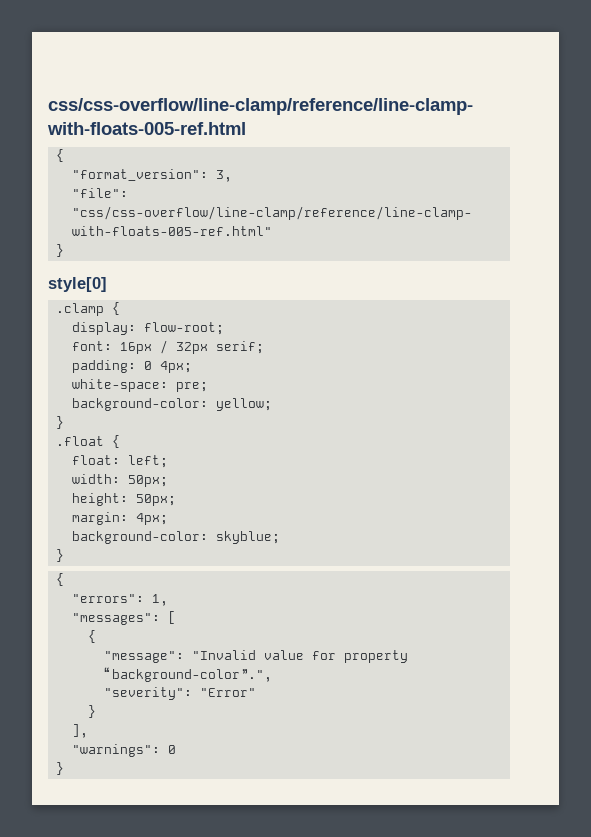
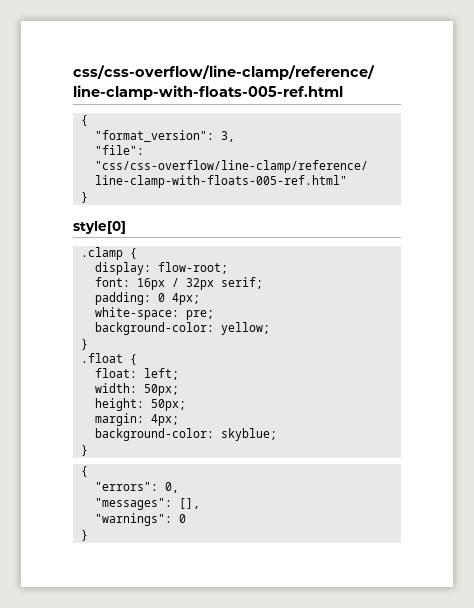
- "errors": 1,
+ "errors": 0,
- "messages": [
- {
- "message": "Invalid value for property “background-color”.",
- "severity": "Error"
- }
- ],
+ "messages": [],

